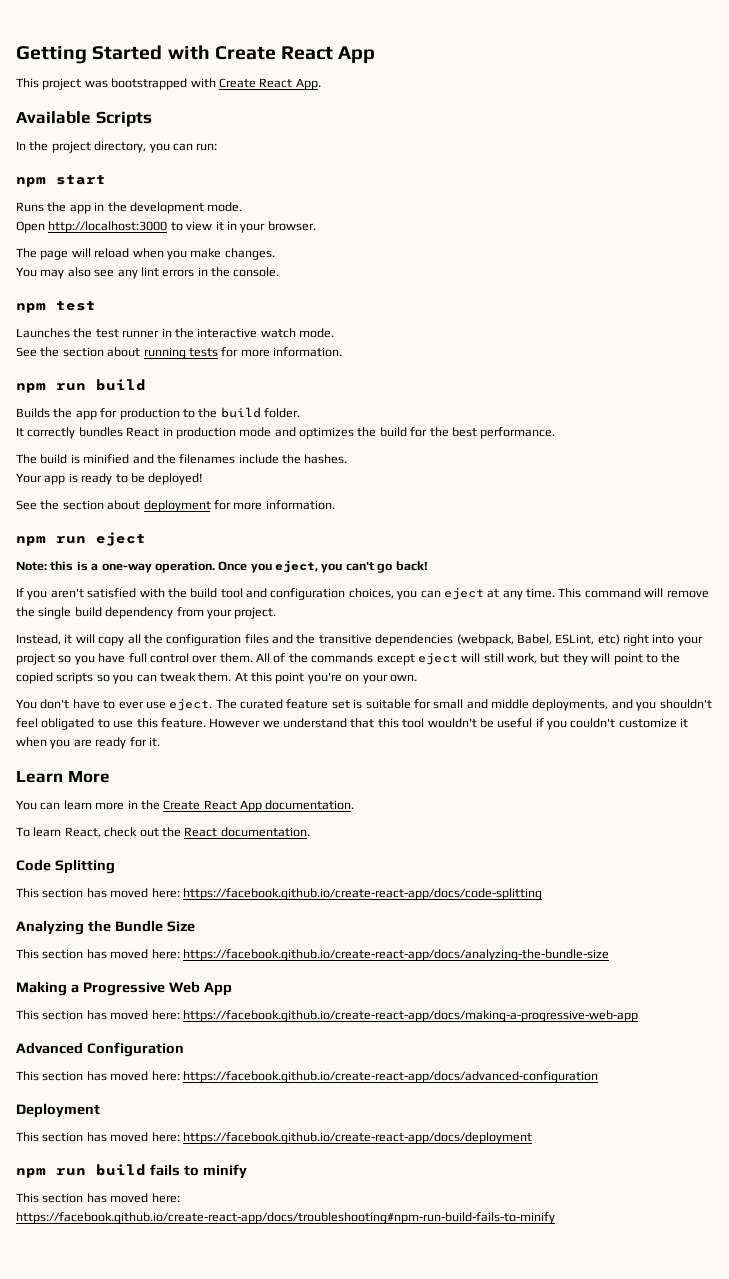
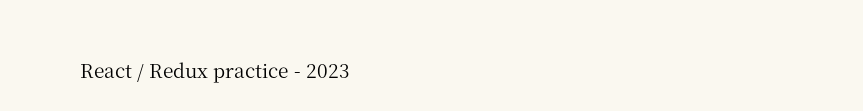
- Getting Started with Create React App
- This project was bootstrapped with Create React App.
- Available Scripts
- In the project directory, you can run:
- npm start
- Runs the app in the development mode.
- Open http://localhost:3000 to view it in your browser.
- The page will reload when you make changes.
- You may also see any lint errors in the console.
- npm test
- Launches the test runner in the interactive watch mode.
- See the section about running tests for more information.
- npm run build
- Builds the app for production to the build folder.
- It correctly bundles React in production mode and optimizes the build for the best performance.
- The build is minified and the filenames include the hashes.
- Your app is ready to be deployed!
- See the section about deployment for more information.
- npm run eject
- Note: this is a one-way operation. Once you eject, you can't go back!
- If you aren't satisfied with the build tool and configuration choices, you can eject at any time. This command will remove the single build dependency from your project.
- Instead, it will copy all the configuration files and the transitive dependencies (webpack, Babel, ESLint, etc) right into your project so you have full control over them. All of the commands except eject will still work, but they will point to the copied scripts so you can tweak them. At this point you're on your own.
- You don't have to ever use eject. The curated feature set is suitable for small and middle deployments, and you shouldn't feel obligated to use this feature. However we understand that this tool wouldn't be useful if you couldn't customize it when you are ready for it.
- Learn More
- You can learn more in the Create React App documentation.
- To learn React, check out the React documentation.
- Code Splitting
- This section has moved here: https://facebook.github.io/create-react-app/docs/code-splitting
- Analyzing the Bundle Size
- This section has moved here: https://facebook.github.io/create-react-app/docs/analyzing-the-bundle-size
- Making a Progressive Web App
- This section has moved here: https://facebook.github.io/create-react-app/docs/making-a-progressive-web-app
- Advanced Configuration
- This section has moved here: https://facebook.github.io/create-react-app/docs/advanced-configuration
- Deployment
- This section has moved here: https://facebook.github.io/create-react-app/docs/deployment
- npm run build fails to minify
- This section has moved here: https://facebook.github.io/create-react-app/docs/troubleshooting#npm-run-build-fails-to-minify
+ React / Redux practice - 2023

